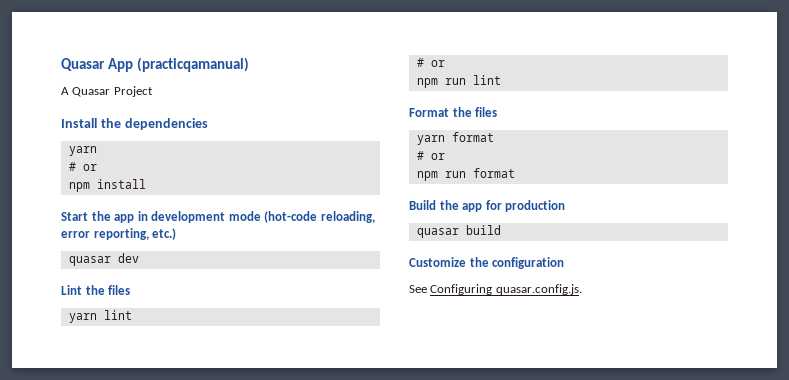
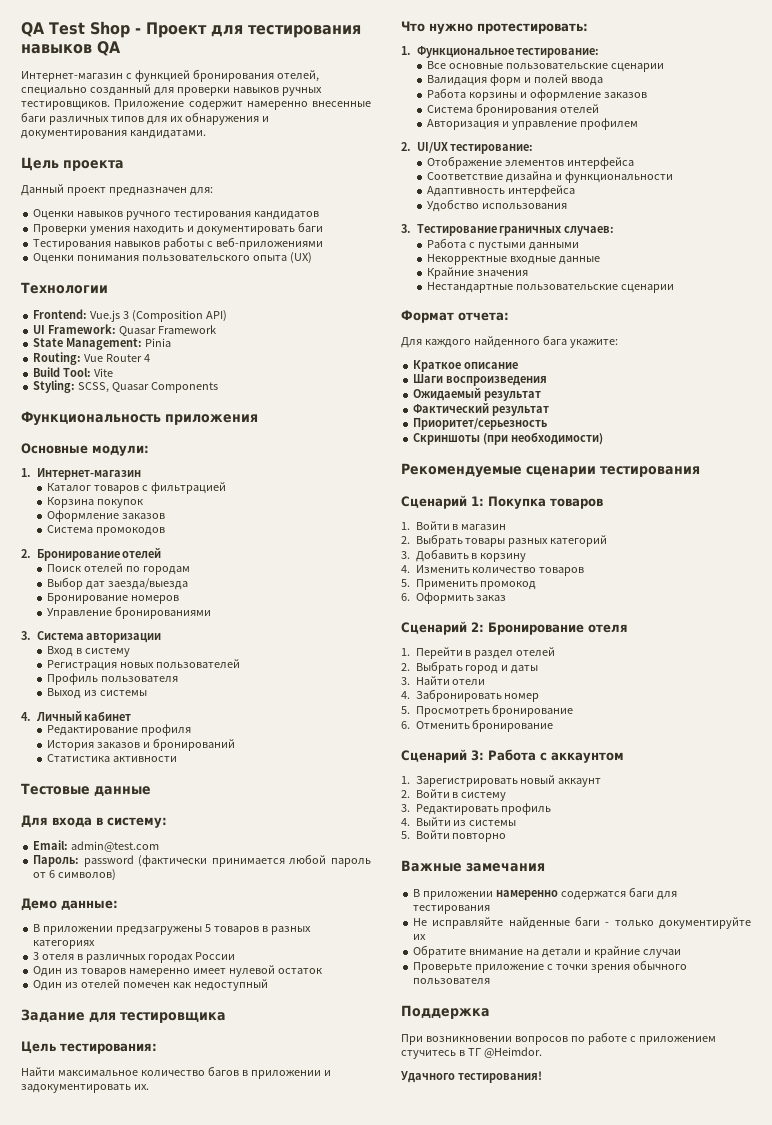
- Quasar App (practicqamanual)
- A Quasar Project
- Install the dependencies
- yarn
- # or
- npm install
- Start the app in development mode (hot-code reloading, error reporting, etc.)
- quasar dev
- Lint the files
- yarn lint
- # or
- npm run lint
- Format the files
- yarn format
- # or
- npm run format
- Build the app for production
- quasar build
- Customize the configuration
- See Configuring quasar.config.js.
+ QA Test Shop - Проект для тестирования навыков QA
+ Интернет-магазин с функцией бронирования отелей, специально созданный для проверки навыков ручных тестировщиков. Приложение содержит намеренно внесенные баги различных типов для их обнаружения и документирования кандидатами.
+ Цель проекта
+ Данный проект предназначен для:
+ Оценки навыков ручного тестирования кандидатов
+ Проверки умения находить и документировать баги
+ Тестирования навыков работы с веб-приложениями
+ Оценки понимания пользовательского опыта (UX)
+ Технологии
+ Frontend: Vue.js 3 (Composition API)
+ UI Framework: Quasar Framework
+ State Management: Pinia
+ Routing: Vue Router 4
+ Build Tool: Vite
+ Styling: SCSS, Quasar Components
+ Функциональность приложения
+ Основные модули:
+ 1. Интернет-магазин
+ Каталог товаров с фильтрацией
+ Корзина покупок
+ Оформление заказов
+ Система промокодов
+ 2. Бронирование отелей
+ Поиск отелей по городам
+ Выбор дат заезда/выезда
+ Бронирование номеров
+ Управление бронированиями
+ 3. Система авторизации
+ Вход в систему
+ Регистрация новых пользователей
+ Профиль пользователя
+ Выход из системы
+ 4. Личный кабинет
+ Редактирование профиля
+ История заказов и бронирований
+ Статистика активности
+ Тестовые данные
+ Для входа в систему:
+ Email: admin@test.com
+ Пароль: password (фактически принимается любой пароль от 6 символов)
+ Демо данные:
+ В приложении предзагружены 5 товаров в разных категориях
+ 3 отеля в различных городах России
+ Один из товаров намеренно имеет нулевой остаток
+ Один из отелей помечен как недоступный
+ Задание для тестировщика
+ Цель тестирования:
+ Найти максимальное количество багов в приложении и задокументировать их.
+ Что нужно протестировать:
+ 1. Функциональное тестирование:
+ Все основные пользовательские сценарии
+ Валидация форм и полей ввода
+ Работа корзины и оформление заказов
+ Система бронирования отелей
+ Авторизация и управление профилем
+ 2. UI/UX тестирование:
+ Отображение элементов интерфейса
+ Соответствие дизайна и функциональности
+ Адаптивность интерфейса
+ Удобство использования
+ 3. Тестирование граничных случаев:
+ Работа с пустыми данными
+ Некорректные входные данные
+ Крайние значения
+ Нестандартные пользовательские сценарии
+ Формат отчета:
+ Для каждого найденного бага укажите:
+ Краткое описание
+ Шаги воспроизведения
+ Ожидаемый результат
+ Фактический результат
+ Приоритет/серьезность
+ Скриншоты (при необходимости)
+ Рекомендуемые сценарии тестирования
+ Сценарий 1: Покупка товаров
+ 1. Войти в магазин
+ 2. Выбрать товары разных категорий
+ 3. Добавить в корзину
+ 4. Изменить количество товаров
+ 5. Применить промокод
+ 6. Оформить заказ
+ Сценарий 2: Бронирование отеля
+ 1. Перейти в раздел отелей
+ 2. Выбрать город и даты
+ 3. Найти отели
+ 4. Забронировать номер
+ 5. Просмотреть бронирование
+ 6. Отменить бронирование
+ Сценарий 3: Работа с аккаунтом
+ 1. Зарегистрировать новый аккаунт
+ 2. Войти в систему
+ 3. Редактировать профиль
+ 4. Выйти из системы
+ 5. Войти повторно
+ Важные замечания
+ В приложении намеренно содержатся баги для тестирования
+ Не исправляйте найденные баги - только документируйте их
+ Обратите внимание на детали и крайние случаи
+ Проверьте приложение с точки зрения обычного пользователя
+ Поддержка
+ При возникновении вопросов по работе с приложением стучитесь в ТГ @Heimdor.
+ Удачного тестирования!

